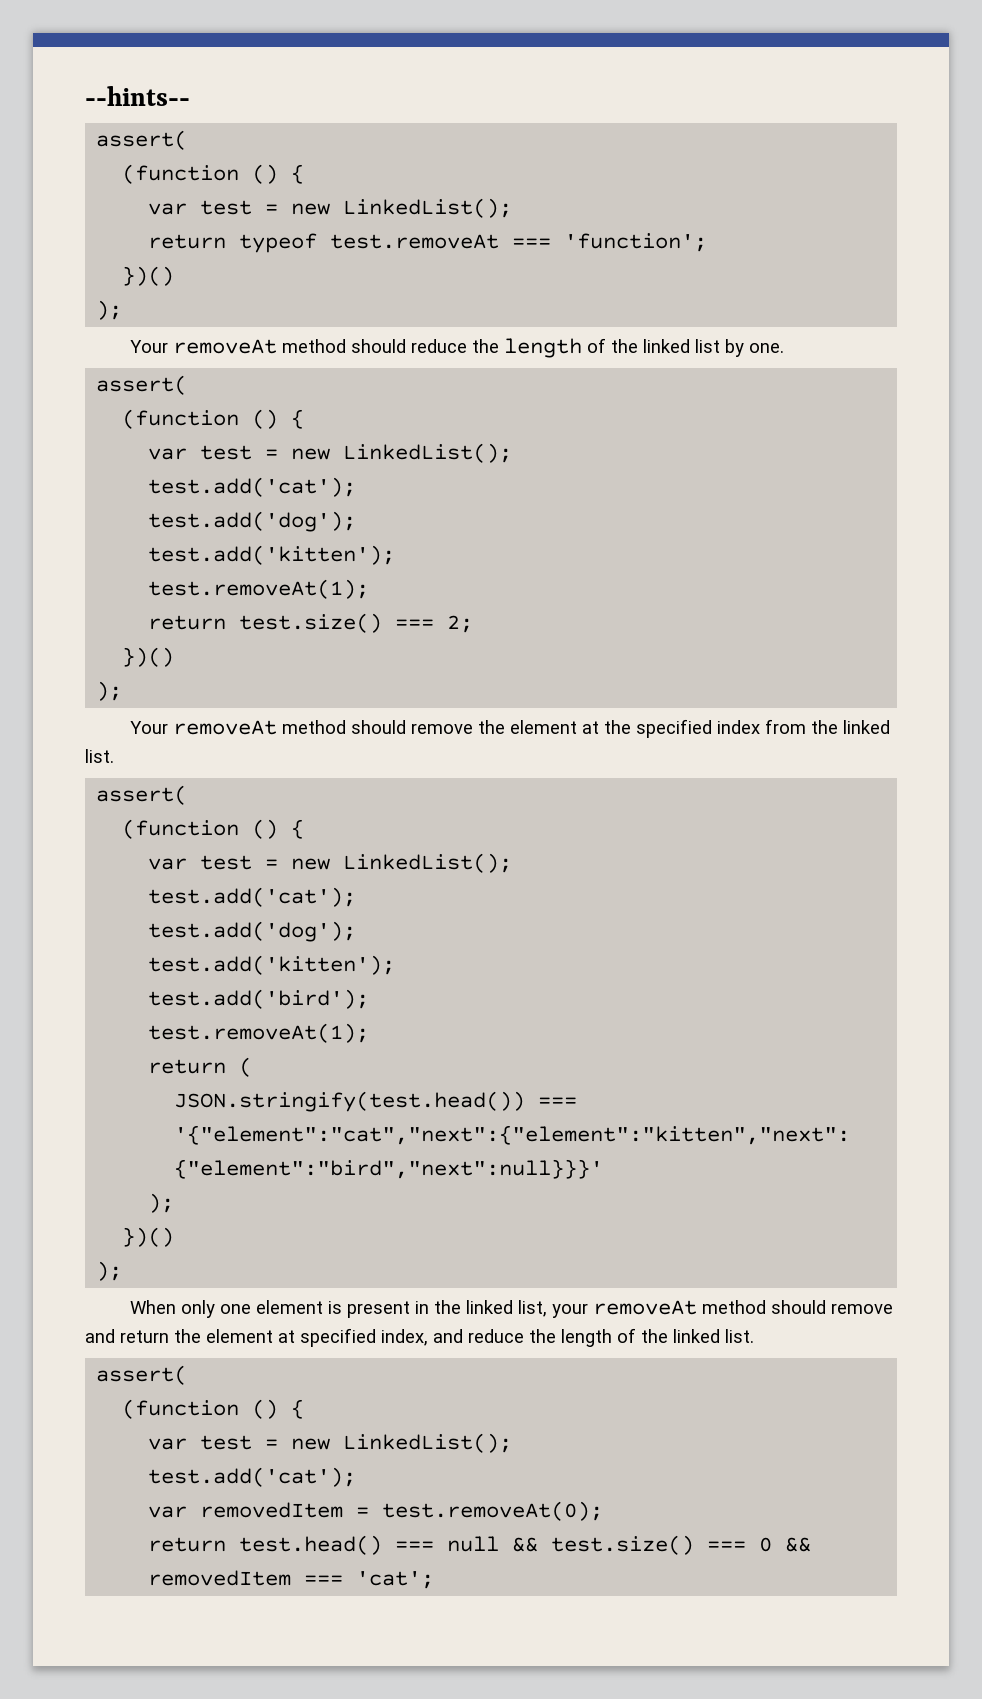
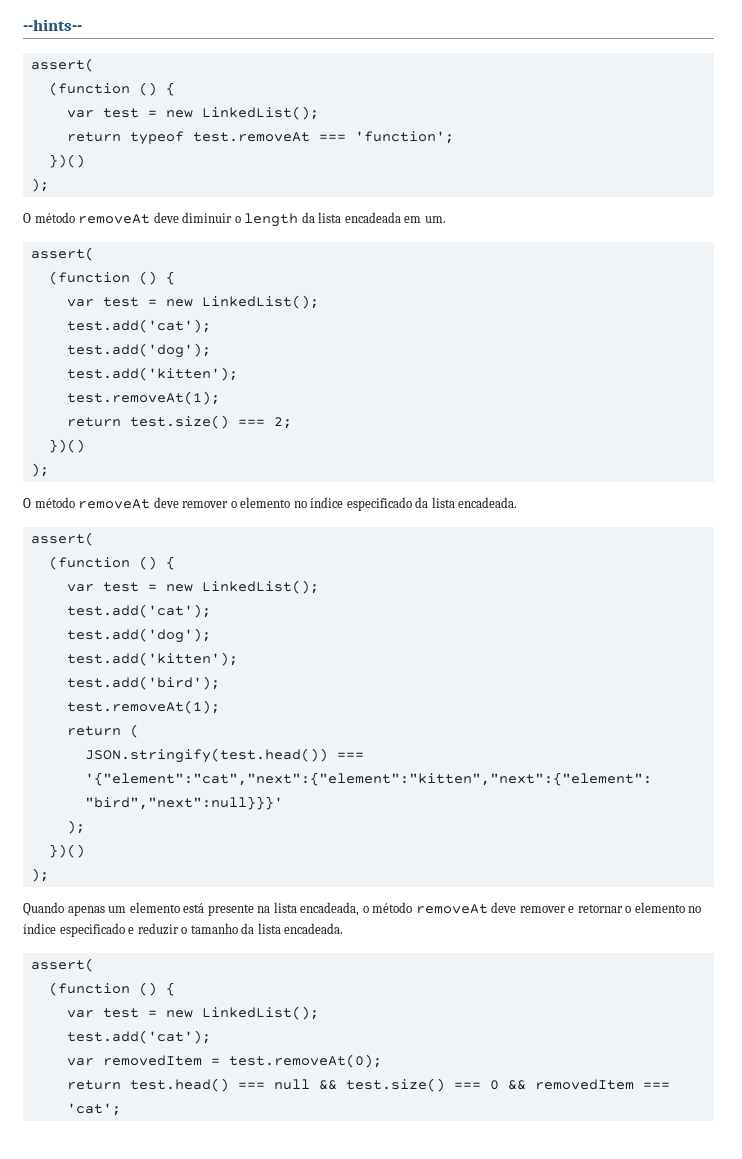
- Your removeAt method should reduce the length of the linked list by one.
+ O método removeAt deve diminuir o length da lista encadeada em um.
- Your removeAt method should remove the element at the specified index from the linked list.
+ O método removeAt deve remover o elemento no índice especificado da lista encadeada.
- When only one element is present in the linked list, your removeAt method should remove and return the element at specified index, and reduce the length of the linked list.
+ Quando apenas um elemento está presente na lista encadeada, o método removeAt deve remover e retornar o elemento no índice especificado e reduzir o tamanho da lista encadeada.

